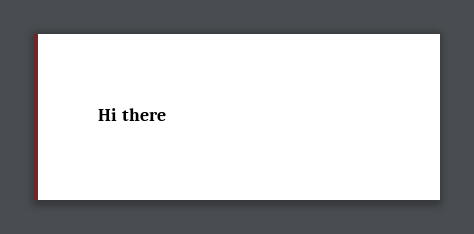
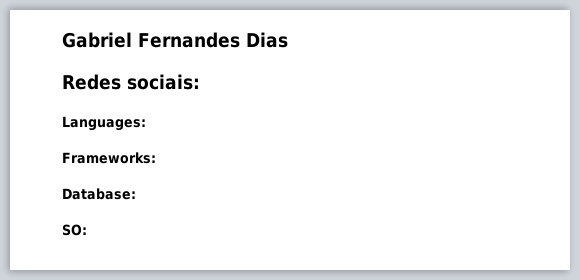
- Hi there
+ Gabriel Fernandes Dias
+ Redes sociais:
+ Languages:
+ Frameworks:
+ Database:
+ SO:

